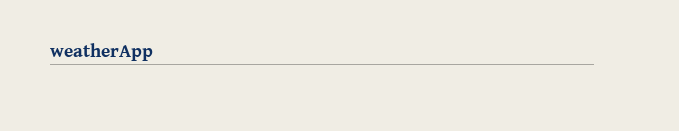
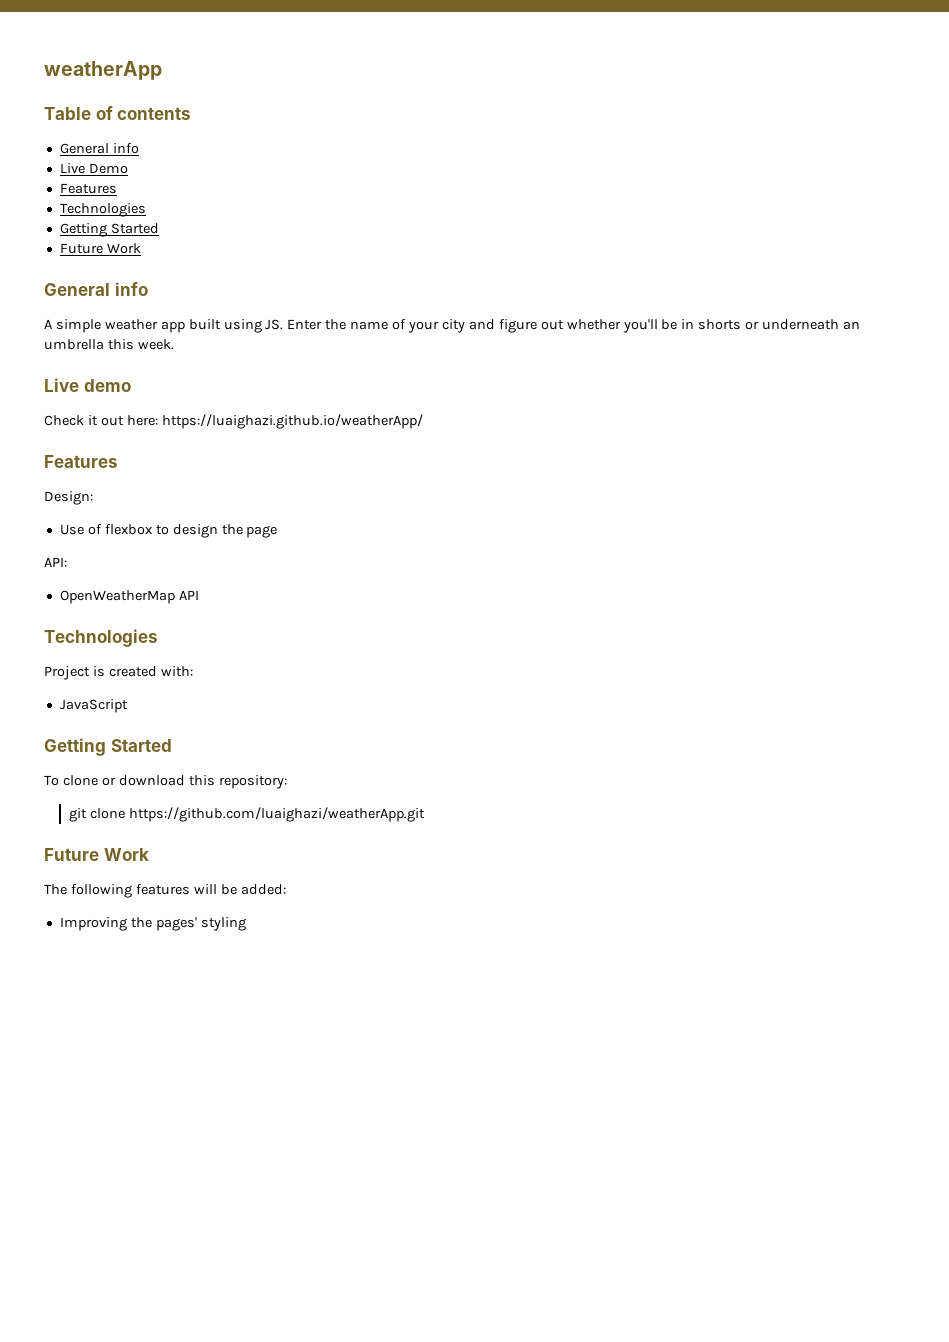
+ Table of contents
+ General info
+ Live Demo
+ Features
+ Technologies
+ Getting Started
+ Future Work
+ General info
+ A simple weather app built using JS. Enter the name of your city and figure out whether you'll be in shorts or underneath an umbrella this week.
+ Live demo
+ Check it out here: https://luaighazi.github.io/weatherApp/
+ Features
+ Design:
+ Use of flexbox to design the page
+ API:
+ OpenWeatherMap API
+ Technologies
+ Project is created with:
+ JavaScript
+ Getting Started
+ To clone or download this repository:
+ git clone https://github.com/luaighazi/weatherApp.git
+ Future Work
+ The following features will be added:
+ Improving the pages' styling

